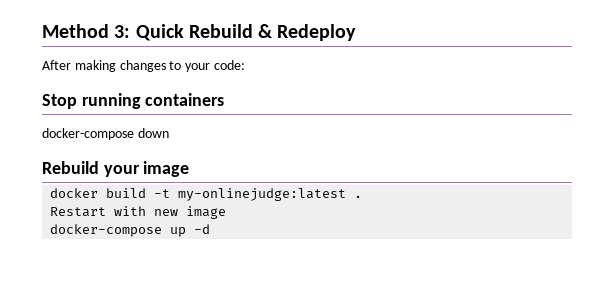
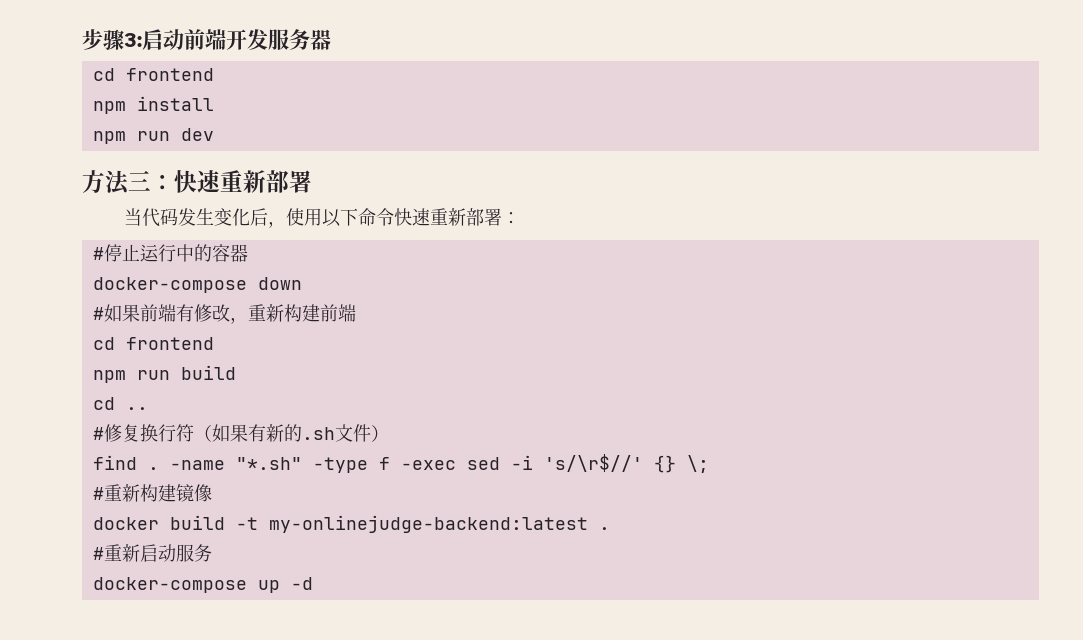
- Method 3: Quick Rebuild & Redeploy
- After making changes to your code:
- Stop running containers
+ 步骤3:启动前端开发服务器
+ cd frontend
+ npm install
+ npm run dev
+ 方法三：快速重新部署
+ 当代码发生变化后，使用以下命令快速重新部署：
+ #停止运行中的容器
  docker-compose down
- Rebuild your image
+ #如果前端有修改，重新构建前端
+ cd frontend
+ npm run build
+ cd ..
+ #修复换行符（如果有新的.sh文件）
+ find . -name "*.sh" -type f -exec sed -i 's/\r$//' {} \;
+ #重新构建镜像
- docker build -t my-onlinejudge:latest .
+ docker build -t my-onlinejudge-backend:latest .
- Restart with new image
+ #重新启动服务

